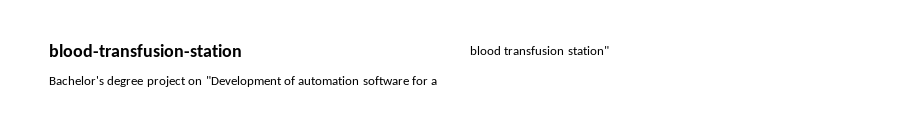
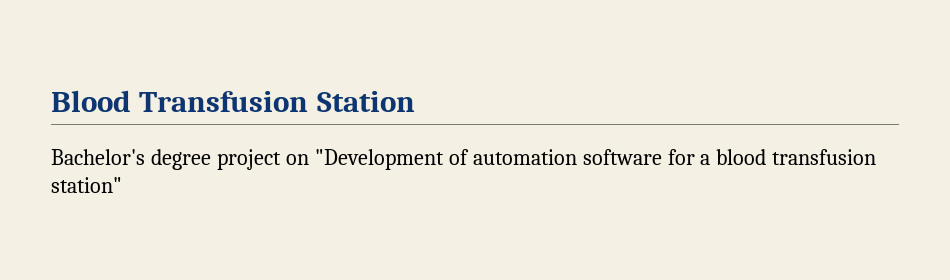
- blood-transfusion-station
+ Blood Transfusion Station

